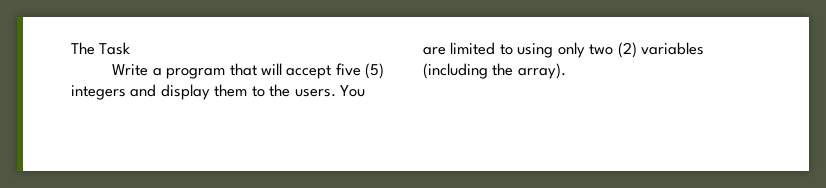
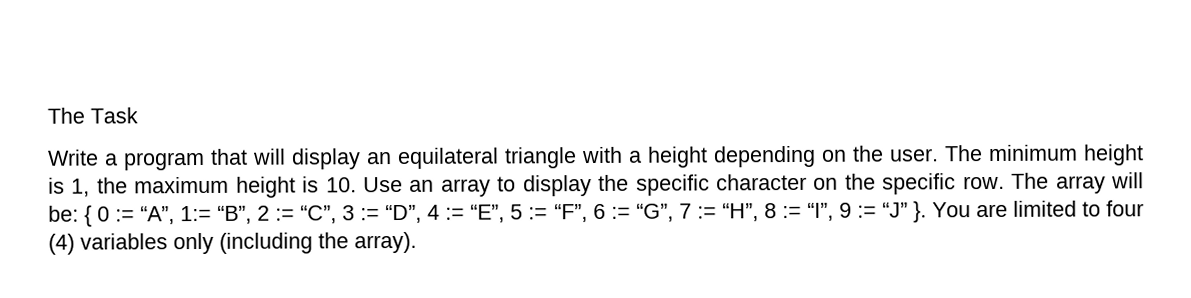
- Write a program that will accept five (5) integers and display them to the users. You are limited to using only two (2) variables (including the array).
+ Write a program that will display an equilateral triangle with a height depending on the user. The minimum height is 1, the maximum height is 10. Use an array to display the specific character on the specific row. The array will be: { 0 := “A”, 1:= “B”, 2 := “C”, 3 := “D”, 4 := “E”, 5 := “F”, 6 := “G”, 7 := “H”, 8 := “I”, 9 := “J” }. You are limited to four (4) variables only (including the array).

